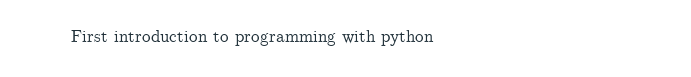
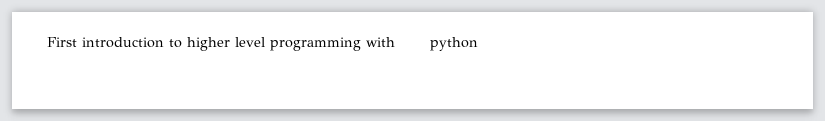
- First introduction to programming with python
+ First introduction to higher level programming with python

